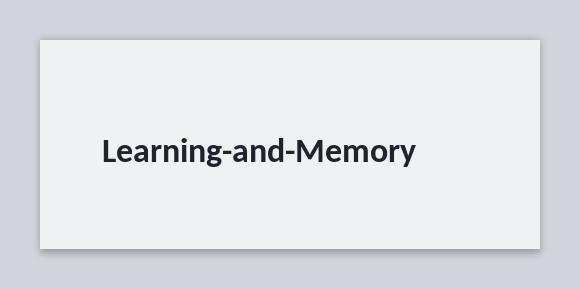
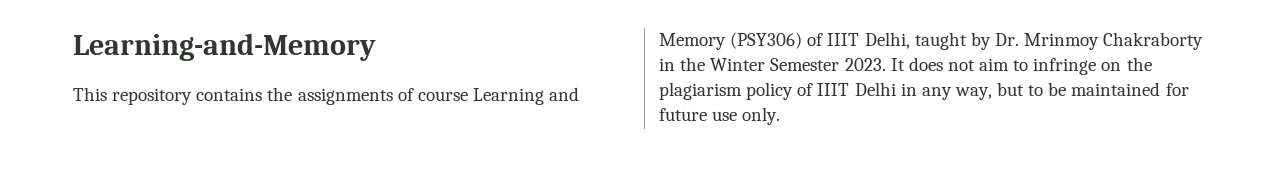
+ This repository contains the assignments of course Learning and Memory (PSY306) of IIIT Delhi, taught by Dr. Mrinmoy Chakraborty in the Winter Semester 2023. It does not aim to infringe on the plagiarism policy of IIIT Delhi in any way, but to be maintained for future use only.

